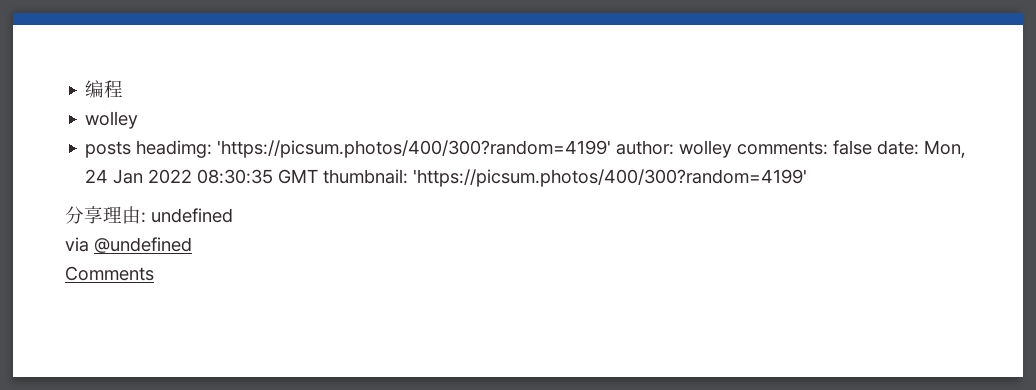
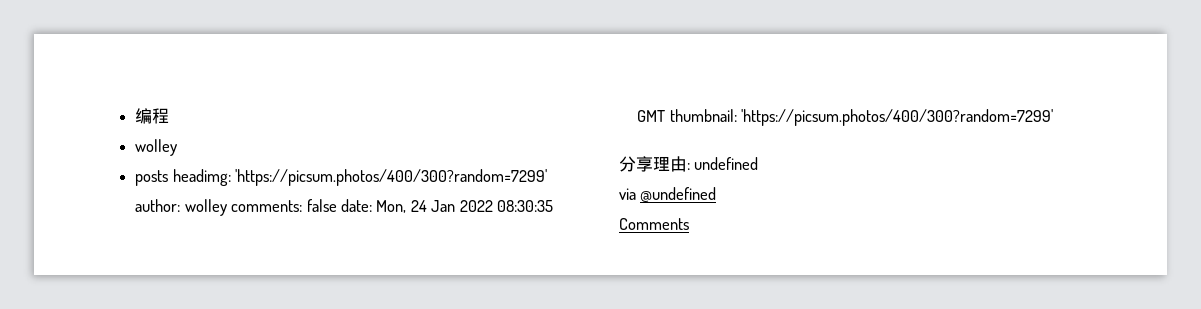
- posts headimg: 'https://picsum.photos/400/300?random=4199' author: wolley comments: false date: Mon, 24 Jan 2022 08:30:35 GMT thumbnail: 'https://picsum.photos/400/300?random=4199'
+ posts headimg: 'https://picsum.photos/400/300?random=7299' author: wolley comments: false date: Mon, 24 Jan 2022 08:30:35 GMT thumbnail: 'https://picsum.photos/400/300?random=7299'

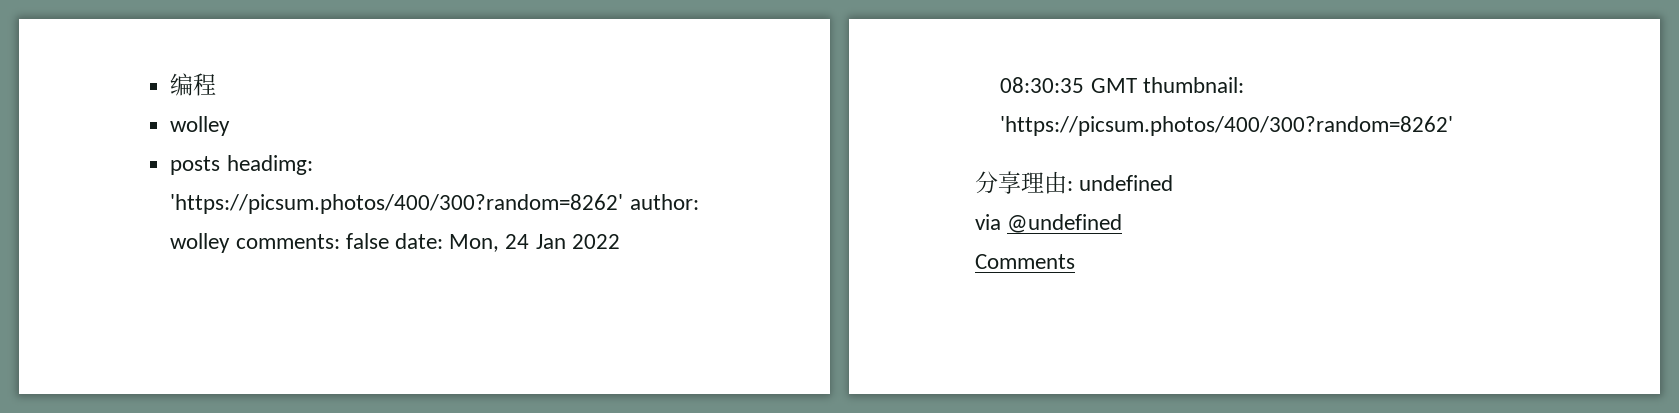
- posts headimg: 'https://picsum.photos/400/300?random=7299' author: wolley comments: false date: Mon, 24 Jan 2022 08:30:35 GMT thumbnail: 'https://picsum.photos/400/300?random=7299'
+ posts headimg: 'https://picsum.photos/400/300?random=8262' author: wolley comments: false date: Mon, 24 Jan 2022 08:30:35 GMT thumbnail: 'https://picsum.photos/400/300?random=8262'

